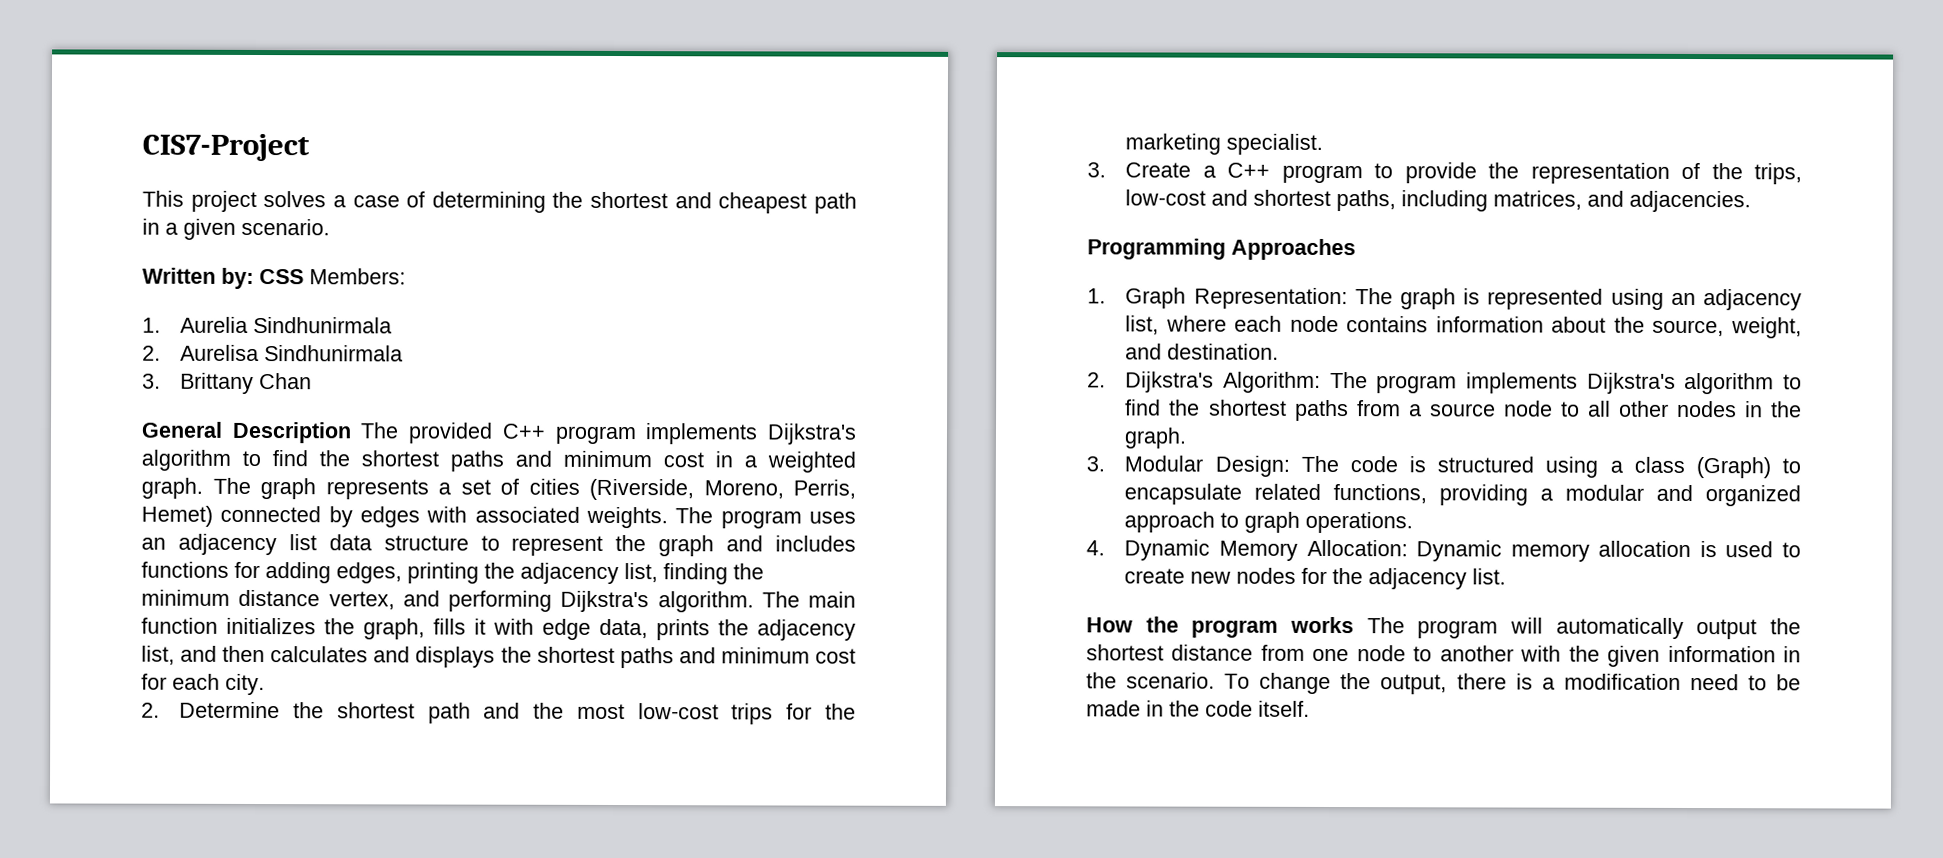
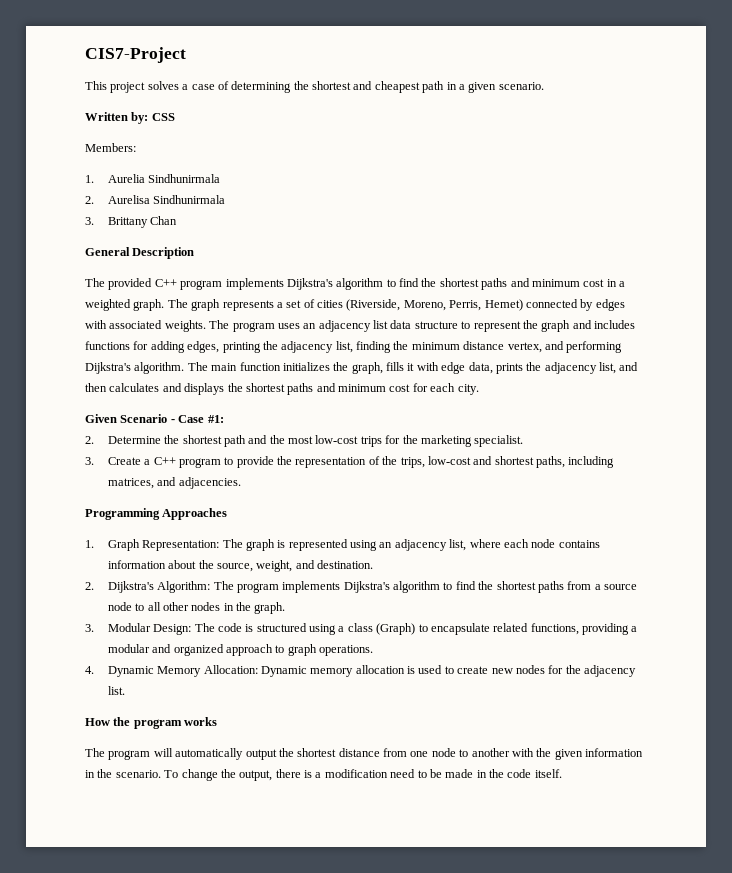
- Written by: CSS Members:
+ Written by: CSS
+ Members:
- General Description The provided C++ program implements Dijkstra's algorithm to find the shortest paths and minimum cost in a weighted graph.
+ General Description
+ The provided C++ program implements Dijkstra's algorithm to find the shortest paths and minimum cost in a weighted graph.
+ Given Scenario - Case #1:
- How the program works The program will automatically output the shortest distance from one node to another with the given information in the scenario.
+ How the program works
+ The program will automatically output the shortest distance from one node to another with the given information in the scenario.

